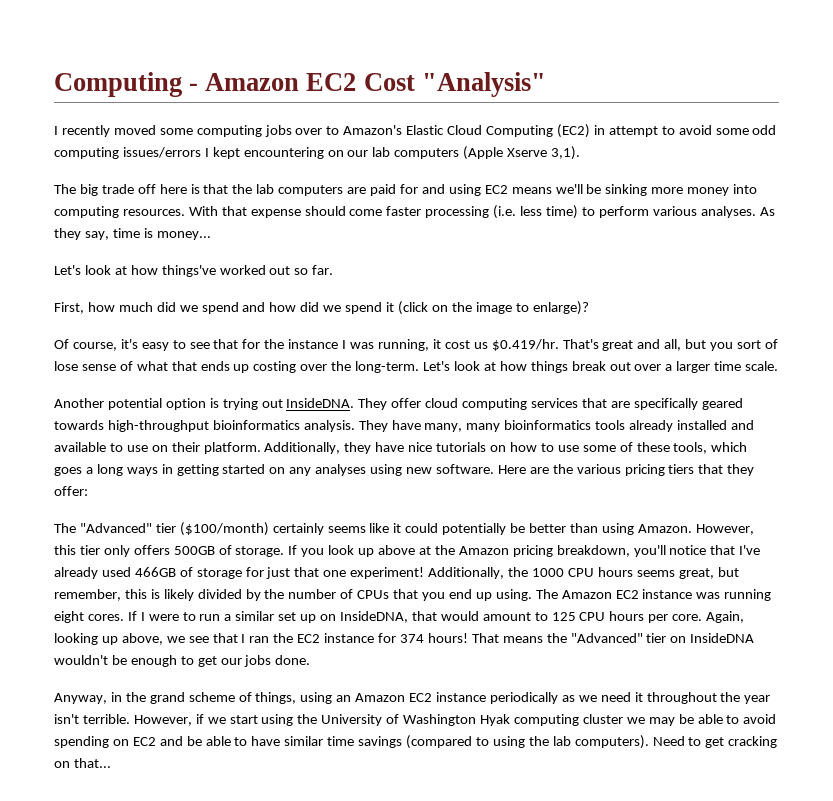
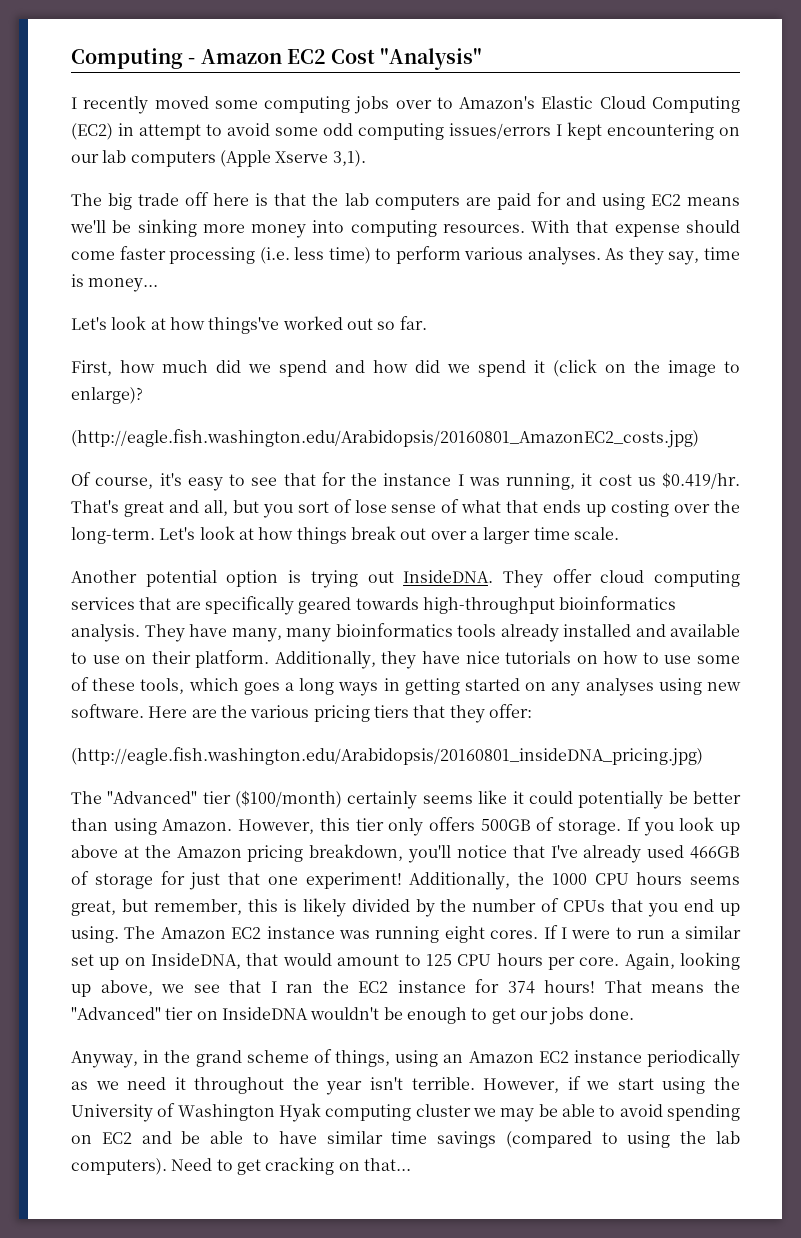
+ (http://eagle.fish.washington.edu/Arabidopsis/20160801_AmazonEC2_costs.jpg)
+ (http://eagle.fish.washington.edu/Arabidopsis/20160801_insideDNA_pricing.jpg)

